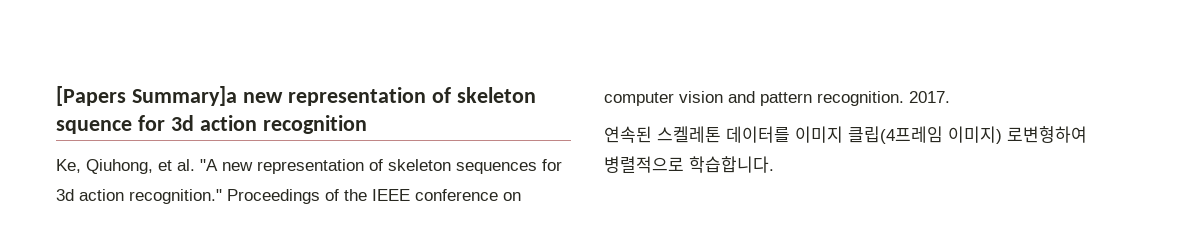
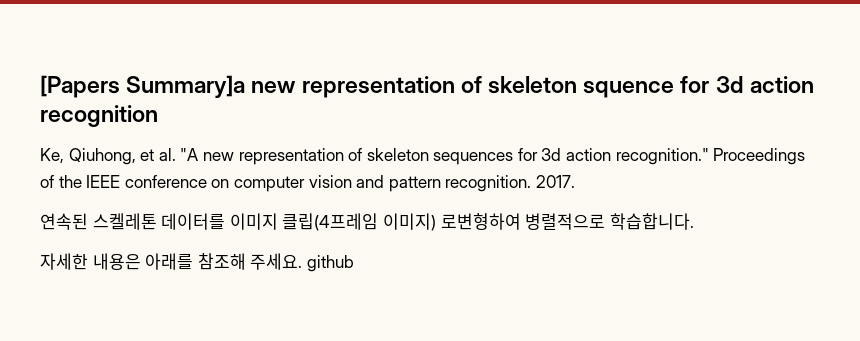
+ 자세한 내용은 아래를 참조해 주세요. github

